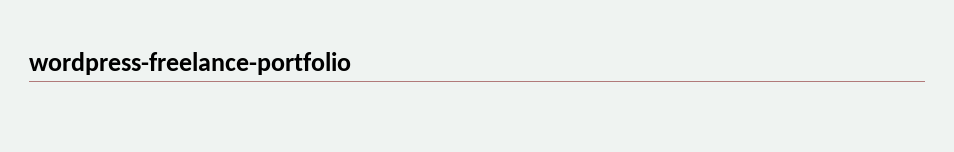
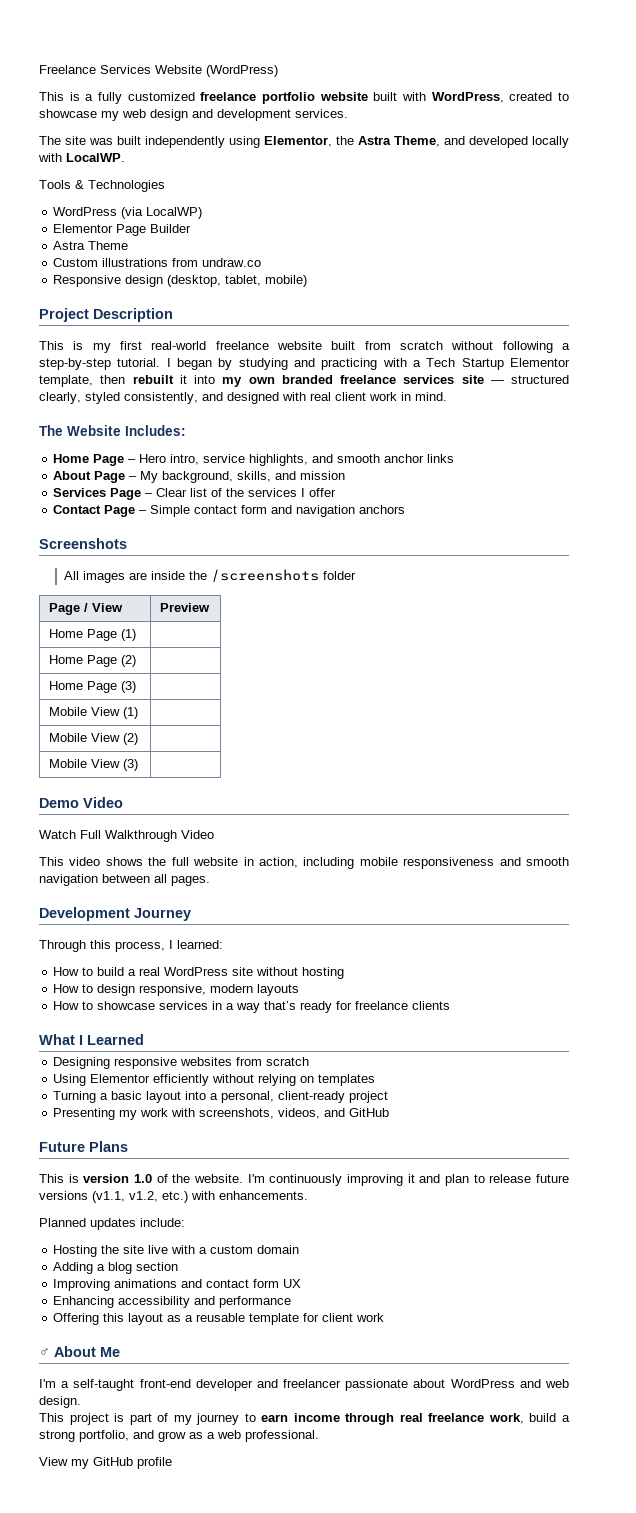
- wordpress-freelance-portfolio
+ Freelance Services Website (WordPress)
+ This is a fully customized freelance portfolio website built with WordPress, created to showcase my web design and development services.
+ The site was built independently using Elementor, the Astra Theme, and developed locally with LocalWP.
+ Tools & Technologies
+ WordPress (via LocalWP)
+ Elementor Page Builder
+ Astra Theme
+ Custom illustrations from undraw.co
+ Responsive design (desktop, tablet, mobile)
+ Project Description
+ This is my first real-world freelance website built from scratch without following a step-by-step tutorial. I began by studying and practicing with a Tech Startup Elementor template, then rebuilt it into my own branded freelance services site — structured clearly, styled consistently, and designed with real client work in mind.
+ The Website Includes:
+ Home Page – Hero intro, service highlights, and smooth anchor links
+ About Page – My background, skills, and mission
+ Services Page – Clear list of the services I offer
+ Contact Page – Simple contact form and navigation anchors
+ Screenshots
+ All images are inside the /screenshots folder
+ Page / View | Preview
+ Home Page (1) |
+ Home Page (2) |
+ Home Page (3) |
+ Mobile View (1) |
+ Mobile View (2) |
+ Mobile View (3) |
+ Demo Video
+ Watch Full Walkthrough Video
+ This video shows the full website in action, including mobile responsiveness and smooth navigation between all pages.
+ Development Journey
+ Through this process, I learned:
+ How to build a real WordPress site without hosting
+ How to design responsive, modern layouts
+ How to showcase services in a way that’s ready for freelance clients
+ What I Learned
+ Designing responsive websites from scratch
+ Using Elementor efficiently without relying on templates
+ Turning a basic layout into a personal, client-ready project
+ Presenting my work with screenshots, videos, and GitHub
+ Future Plans
+ This is version 1.0 of the website. I'm continuously improving it and plan to release future versions (v1.1, v1.2, etc.) with enhancements.
+ Planned updates include:
+ Hosting the site live with a custom domain
+ Adding a blog section
+ Improving animations and contact form UX
+ Enhancing accessibility and performance
+ Offering this layout as a reusable template for client work
+ ♂ About Me
+ I'm a self-taught front-end developer and freelancer passionate about WordPress and web design.
+ This project is part of my journey to earn income through real freelance work, build a strong portfolio, and grow as a web professional.
+ View my GitHub profile

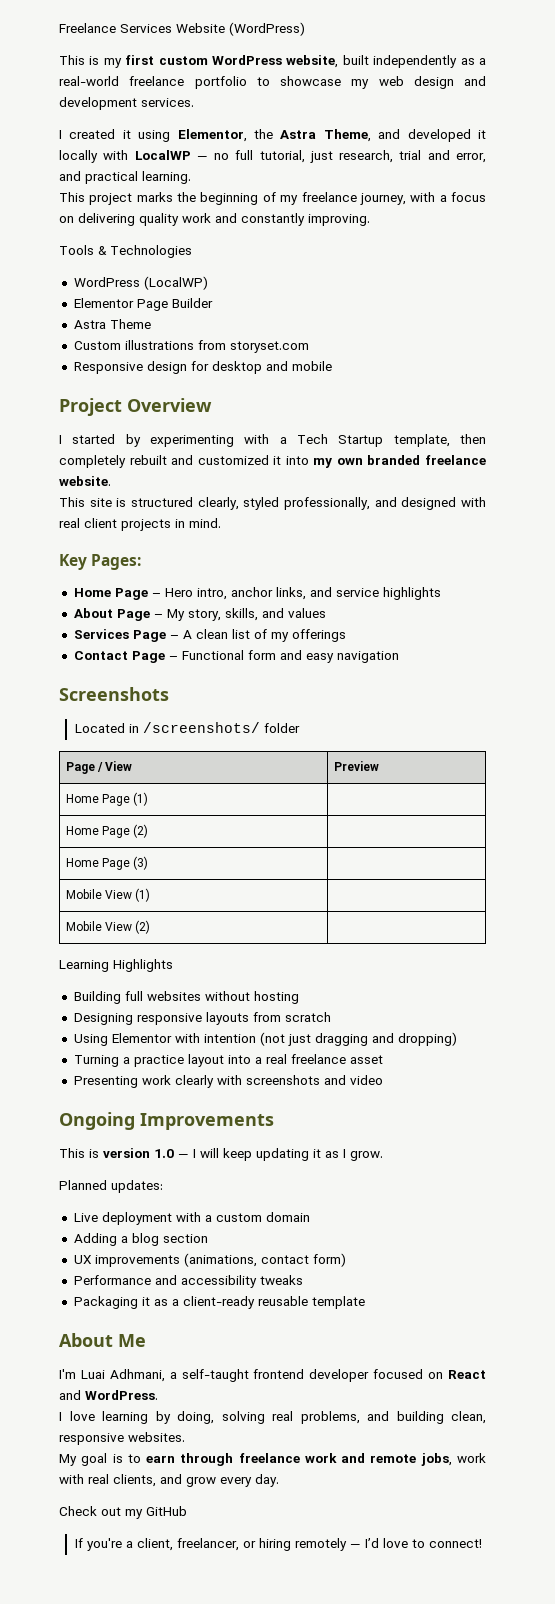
- This is a fully customized freelance portfolio website built with WordPress, created to showcase my web design and development services.
+ This is my first custom WordPress website, built independently as a real-world freelance portfolio to showcase my web design and development services.
- The site was built independently using Elementor, the Astra Theme, and developed locally with LocalWP.
+ I created it using Elementor, the Astra Theme, and developed it locally with LocalWP — no full tutorial, just research, trial and error, and practical learning.
+ This project marks the beginning of my freelance journey, with a focus on delivering quality work and constantly improving.
- WordPress (via LocalWP)
+ WordPress (LocalWP)
- Custom illustrations from undraw.co
+ Custom illustrations from storyset.com
- Responsive design (desktop, tablet, mobile)
- Project Description
- This is my first real-world freelance website built from scratch without following a step-by-step tutorial. I began by studying and practicing with a Tech Startup Elementor template, then rebuilt it into my own branded freelance services site — structured clearly, styled consistently, and designed with real client work in mind.
+ Responsive design for desktop and mobile
+ Project Overview
+ I started by experimenting with a Tech Startup template, then completely rebuilt and customized it into my own branded freelance website.
+ This site is structured clearly, styled professionally, and designed with real client projects in mind.
- The Website Includes:
+ Key Pages:
- Home Page – Hero intro, service highlights, and smooth anchor links
+ Home Page – Hero intro, anchor links, and service highlights
- About Page – My background, skills, and mission
+ About Page – My story, skills, and values
- Services Page – Clear list of the services I offer
+ Services Page – A clean list of my offerings
- Contact Page – Simple contact form and navigation anchors
+ Contact Page – Functional form and easy navigation
- All images are inside the /screenshots folder
+ Located in /screenshots/ folder
- Mobile View (3) |
- Demo Video
- Watch Full Walkthrough Video
- This video shows the full website in action, including mobile responsiveness and smooth navigation between all pages.
- Development Journey
- Through this process, I learned:
- How to build a real WordPress site without hosting
- How to design responsive, modern layouts
- How to showcase services in a way that’s ready for freelance clients
- What I Learned
+ Learning Highlights
+ Building full websites without hosting
- Designing responsive websites from scratch
+ Designing responsive layouts from scratch
- Using Elementor efficiently without relying on templates
+ Using Elementor with intention (not just dragging and dropping)
- Turning a basic layout into a personal, client-ready project
- Presenting my work with screenshots, videos, and GitHub
- Future Plans
- This is version 1.0 of the website. I'm continuously improving it and plan to release future versions (v1.1, v1.2, etc.) with enhancements.
- Planned updates include:
- Hosting the site live with a custom domain
+ Turning a practice layout into a real freelance asset
+ Presenting work clearly with screenshots and video
+ Ongoing Improvements
+ This is version 1.0 — I will keep updating it as I grow.
+ Planned updates:
+ Live deployment with a custom domain
- Improving animations and contact form UX
- Enhancing accessibility and performance
- Offering this layout as a reusable template for client work
- ♂ About Me
+ UX improvements (animations, contact form)
+ Performance and accessibility tweaks
+ Packaging it as a client-ready reusable template
+ About Me
- I'm a self-taught front-end developer and freelancer passionate about WordPress and web design.
- This project is part of my journey to earn income through real freelance work, build a strong portfolio, and grow as a web professional.
- View my GitHub profile
+ I'm Luai Adhmani, a self-taught frontend developer focused on React and WordPress.
+ I love learning by doing, solving real problems, and building clean, responsive websites.
+ My goal is to earn through freelance work and remote jobs, work with real clients, and grow every day.
+ Check out my GitHub
+ If you're a client, freelancer, or hiring remotely — I’d love to connect!

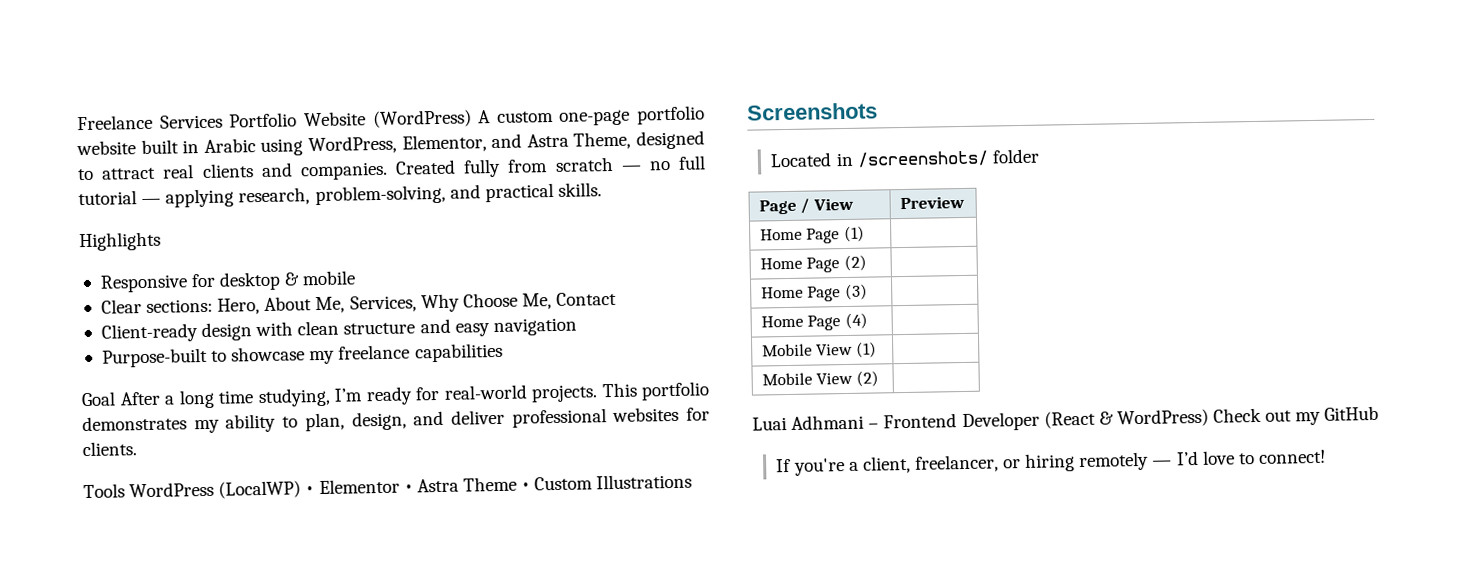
- Freelance Services Website (WordPress)
- This is my first custom WordPress website, built independently as a real-world freelance portfolio to showcase my web design and development services.
- I created it using Elementor, the Astra Theme, and developed it locally with LocalWP — no full tutorial, just research, trial and error, and practical learning.
- This project marks the beginning of my freelance journey, with a focus on delivering quality work and constantly improving.
+ Freelance Services Portfolio Website (WordPress) A custom one-page portfolio website built in Arabic using WordPress, Elementor, and Astra Theme, designed to attract real clients and companies. Created fully from scratch — no full tutorial — applying research, problem-solving, and practical skills.
+ Highlights
+ Responsive for desktop & mobile
+ Clear sections: Hero, About Me, Services, Why Choose Me, Contact
+ Client-ready design with clean structure and easy navigation
+ Purpose-built to showcase my freelance capabilities
+ Goal After a long time studying, I’m ready for real-world projects. This portfolio demonstrates my ability to plan, design, and deliver professional websites for clients.
- Tools & Technologies
- WordPress (LocalWP)
- Elementor Page Builder
- Astra Theme
- Custom illustrations from storyset.com
- Responsive design for desktop and mobile
- Project Overview
- I started by experimenting with a Tech Startup template, then completely rebuilt and customized it into my own branded freelance website.
- This site is structured clearly, styled professionally, and designed with real client projects in mind.
- Key Pages:
- Home Page – Hero intro, anchor links, and service highlights
- About Page – My story, skills, and values
- Services Page – A clean list of my offerings
- Contact Page – Functional form and easy navigation
+ Tools WordPress (LocalWP) • Elementor • Astra Theme • Custom Illustrations
+ Home Page (4) |
- Learning Highlights
- Building full websites without hosting
- Designing responsive layouts from scratch
- Using Elementor with intention (not just dragging and dropping)
- Turning a practice layout into a real freelance asset
- Presenting work clearly with screenshots and video
- Ongoing Improvements
- This is version 1.0 — I will keep updating it as I grow.
- Planned updates:
- Live deployment with a custom domain
- Adding a blog section
- UX improvements (animations, contact form)
- Performance and accessibility tweaks
- Packaging it as a client-ready reusable template
- About Me
- I'm Luai Adhmani, a self-taught frontend developer focused on React and WordPress.
- I love learning by doing, solving real problems, and building clean, responsive websites.
- My goal is to earn through freelance work and remote jobs, work with real clients, and grow every day.
- Check out my GitHub
+ Luai Adhmani – Frontend Developer (React & WordPress) Check out my GitHub

